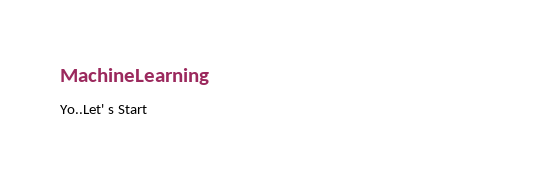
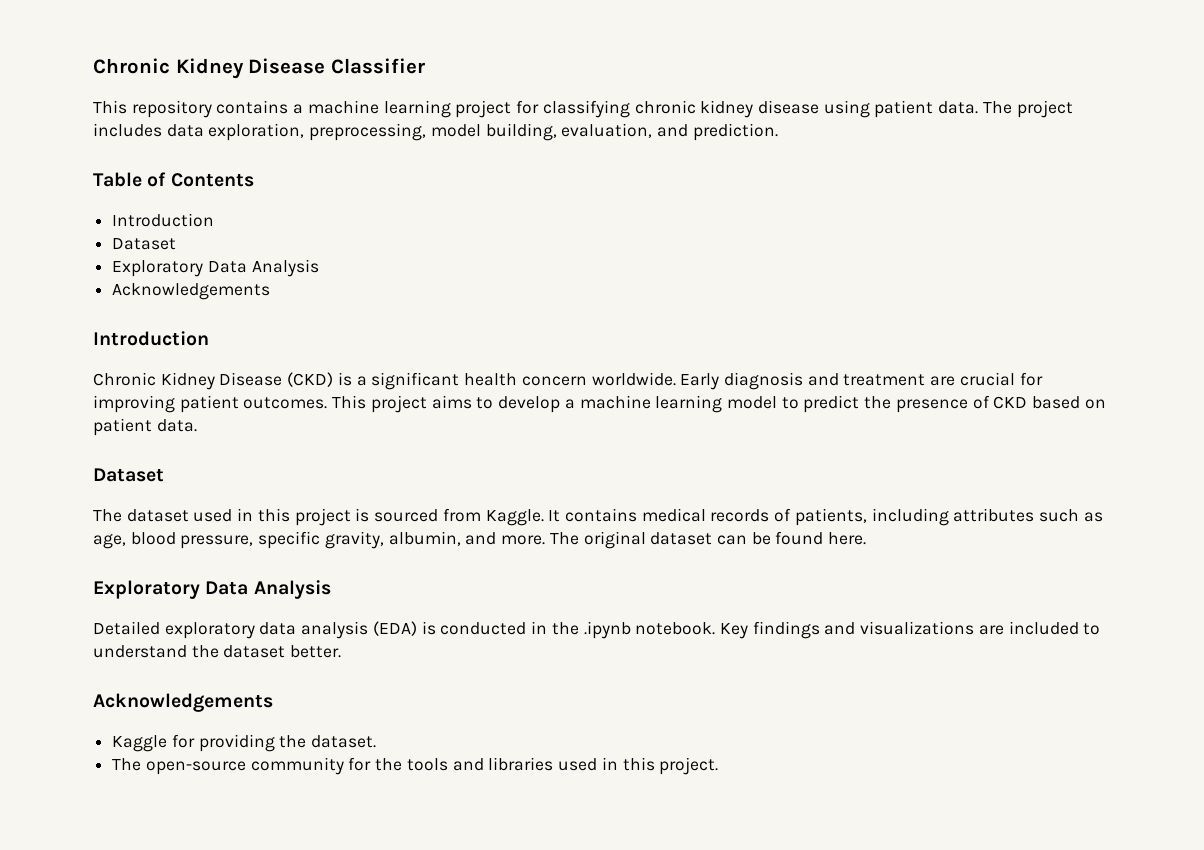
- MachineLearning
- Yo..Let' s Start
+ Chronic Kidney Disease Classifier
+ This repository contains a machine learning project for classifying chronic kidney disease using patient data. The project includes data exploration, preprocessing, model building, evaluation, and prediction.
+ Table of Contents
+ Introduction
+ Dataset
+ Exploratory Data Analysis
+ Acknowledgements
+ Introduction
+ Chronic Kidney Disease (CKD) is a significant health concern worldwide. Early diagnosis and treatment are crucial for improving patient outcomes. This project aims to develop a machine learning model to predict the presence of CKD based on patient data.
+ Dataset
+ The dataset used in this project is sourced from Kaggle. It contains medical records of patients, including attributes such as age, blood pressure, specific gravity, albumin, and more. The original dataset can be found here.
+ Exploratory Data Analysis
+ Detailed exploratory data analysis (EDA) is conducted in the .ipynb notebook. Key findings and visualizations are included to understand the dataset better.
+ Acknowledgements
+ Kaggle for providing the dataset.
+ The open-source community for the tools and libraries used in this project.

